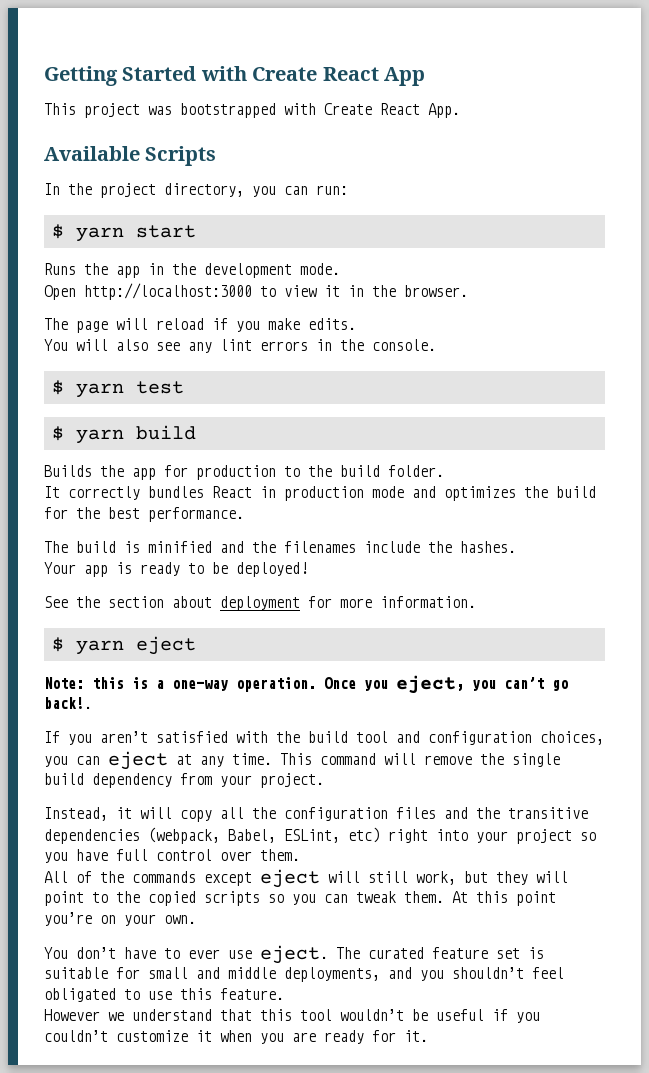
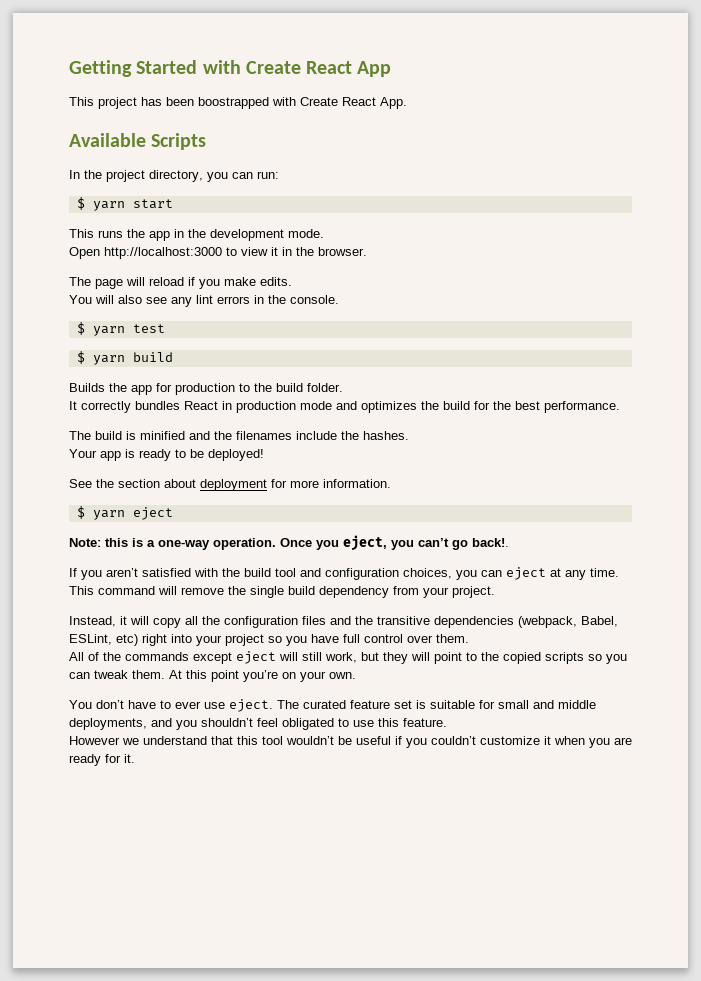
- This project was bootstrapped with Create React App.
+ This project has been boostrapped with Create React App.
- Runs the app in the development mode.
+ This runs the app in the development mode.

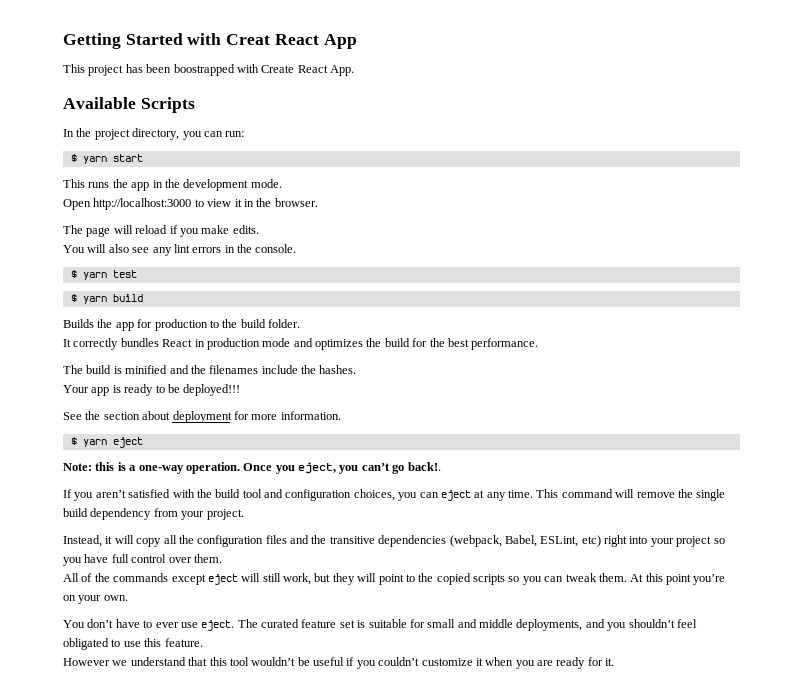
- Getting Started with Create React App
+ Getting Started with Creat React App
- Your app is ready to be deployed!
+ Your app is ready to be deployed!!!

